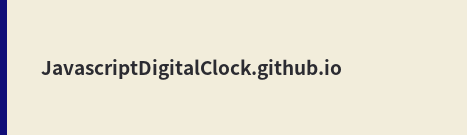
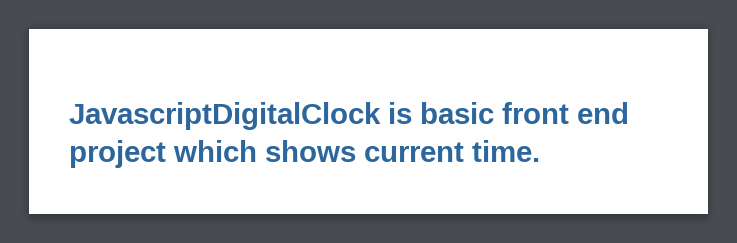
- JavascriptDigitalClock.github.io
+ JavascriptDigitalClock is basic front end project which shows current time.

